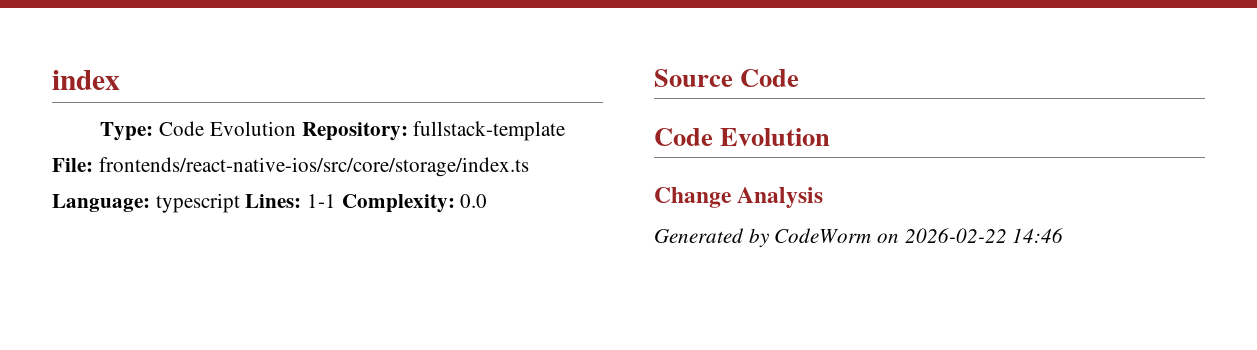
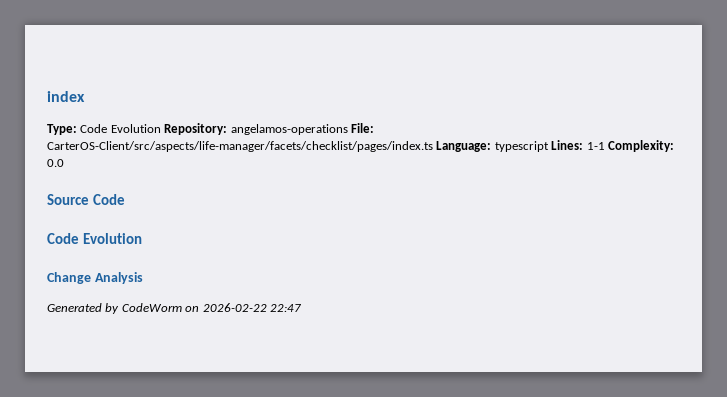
- Type: Code Evolution Repository: fullstack-template File: frontends/react-native-ios/src/core/storage/index.ts Language: typescript Lines: 1-1 Complexity: 0.0
+ Type: Code Evolution Repository: angelamos-operations File: CarterOS-Client/src/aspects/life-manager/facets/checklist/pages/index.ts Language: typescript Lines: 1-1 Complexity: 0.0
- Generated by CodeWorm on 2026-02-22 14:46
+ Generated by CodeWorm on 2026-02-22 22:47

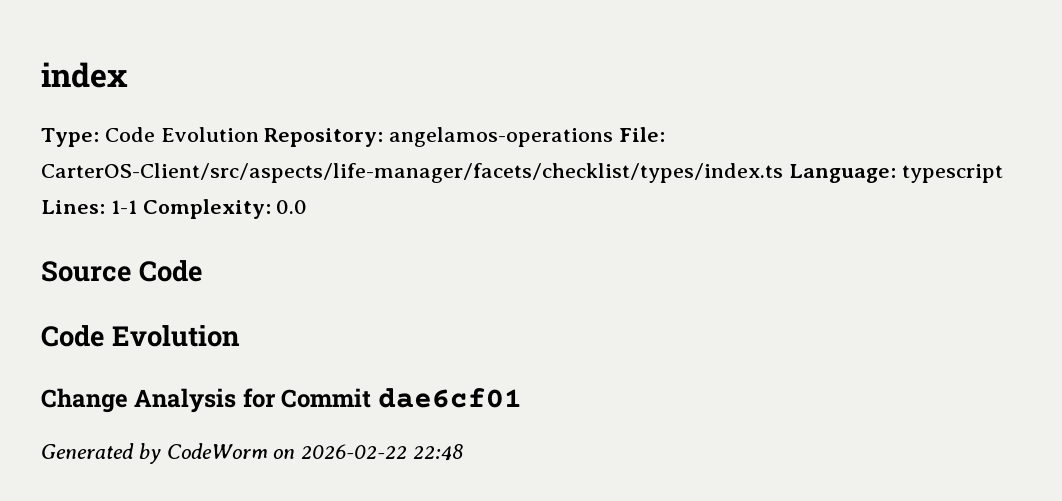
- Type: Code Evolution Repository: angelamos-operations File: CarterOS-Client/src/aspects/life-manager/facets/checklist/pages/index.ts Language: typescript Lines: 1-1 Complexity: 0.0
+ Type: Code Evolution Repository: angelamos-operations File: CarterOS-Client/src/aspects/life-manager/facets/checklist/types/index.ts Language: typescript Lines: 1-1 Complexity: 0.0
- Change Analysis
+ Change Analysis for Commit dae6cf01
- Generated by CodeWorm on 2026-02-22 22:47
+ Generated by CodeWorm on 2026-02-22 22:48

